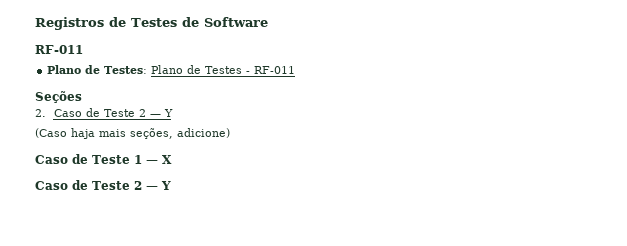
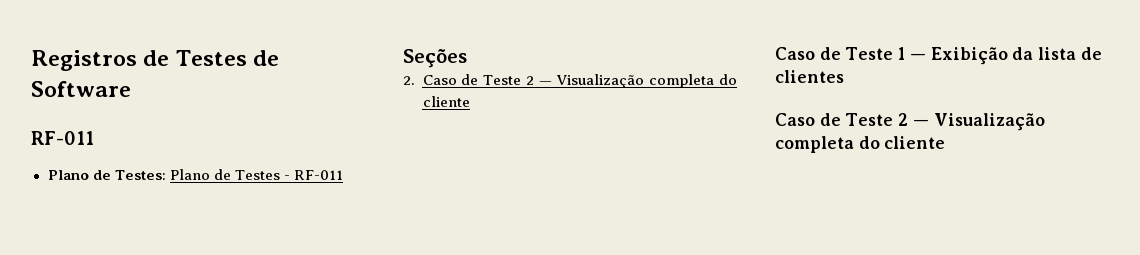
- 2. Caso de Teste 2 — Y
- (Caso haja mais seções, adicione)
+ 2. Caso de Teste 2 — Visualização completa do cliente
- Caso de Teste 1 — X
- Caso de Teste 2 — Y
+ Caso de Teste 1 — Exibição da lista de clientes
+ Caso de Teste 2 — Visualização completa do cliente

